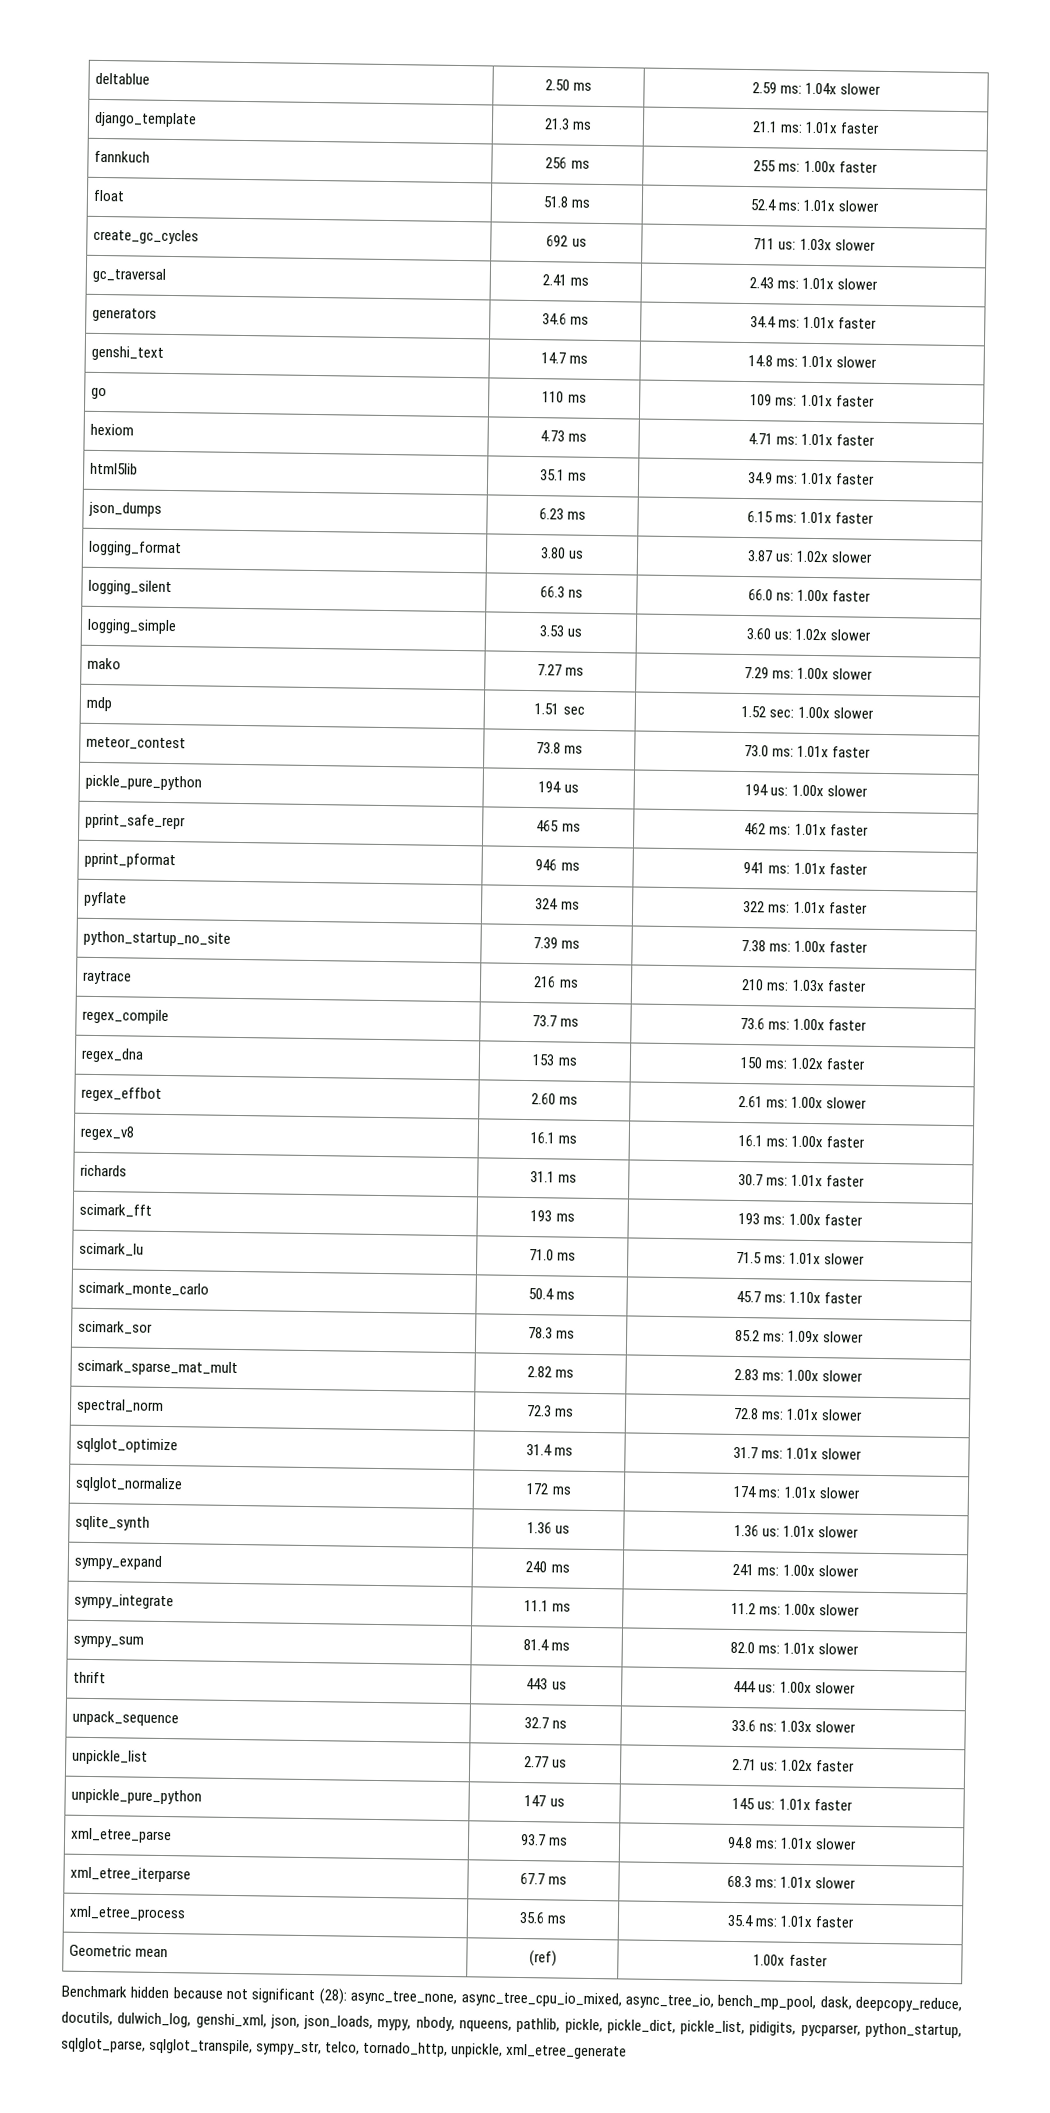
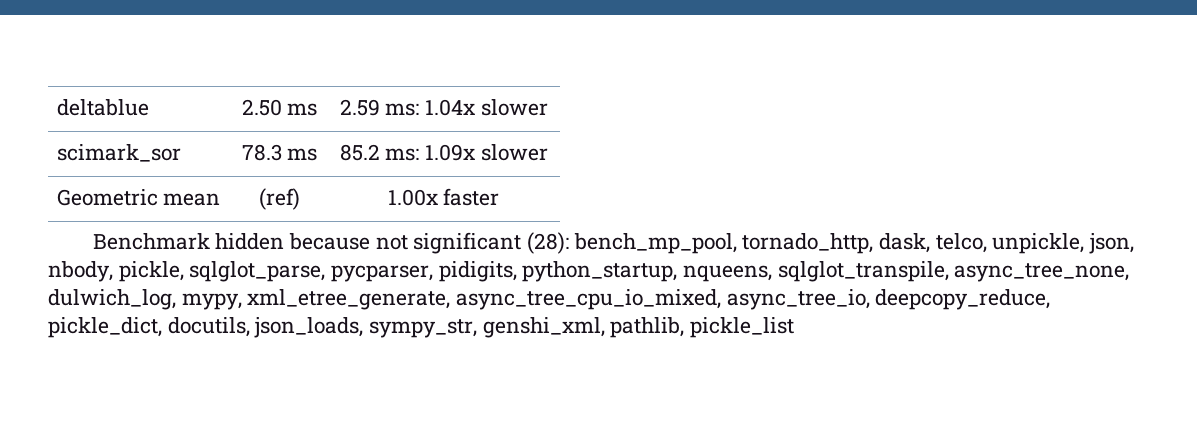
- django_template | 21.3 ms | 21.1 ms: 1.01x faster
- fannkuch | 256 ms | 255 ms: 1.00x faster
- float | 51.8 ms | 52.4 ms: 1.01x slower
- create_gc_cycles | 692 us | 711 us: 1.03x slower
- gc_traversal | 2.41 ms | 2.43 ms: 1.01x slower
- generators | 34.6 ms | 34.4 ms: 1.01x faster
- genshi_text | 14.7 ms | 14.8 ms: 1.01x slower
- go | 110 ms | 109 ms: 1.01x faster
- hexiom | 4.73 ms | 4.71 ms: 1.01x faster
- html5lib | 35.1 ms | 34.9 ms: 1.01x faster
- json_dumps | 6.23 ms | 6.15 ms: 1.01x faster
- logging_format | 3.80 us | 3.87 us: 1.02x slower
- logging_silent | 66.3 ns | 66.0 ns: 1.00x faster
- logging_simple | 3.53 us | 3.60 us: 1.02x slower
- mako | 7.27 ms | 7.29 ms: 1.00x slower
- mdp | 1.51 sec | 1.52 sec: 1.00x slower
- meteor_contest | 73.8 ms | 73.0 ms: 1.01x faster
- pickle_pure_python | 194 us | 194 us: 1.00x slower
- pprint_safe_repr | 465 ms | 462 ms: 1.01x faster
- pprint_pformat | 946 ms | 941 ms: 1.01x faster
- pyflate | 324 ms | 322 ms: 1.01x faster
- python_startup_no_site | 7.39 ms | 7.38 ms: 1.00x faster
- raytrace | 216 ms | 210 ms: 1.03x faster
- regex_compile | 73.7 ms | 73.6 ms: 1.00x faster
- regex_dna | 153 ms | 150 ms: 1.02x faster
- regex_effbot | 2.60 ms | 2.61 ms: 1.00x slower
- regex_v8 | 16.1 ms | 16.1 ms: 1.00x faster
- richards | 31.1 ms | 30.7 ms: 1.01x faster
- scimark_fft | 193 ms | 193 ms: 1.00x faster
- scimark_lu | 71.0 ms | 71.5 ms: 1.01x slower
- scimark_monte_carlo | 50.4 ms | 45.7 ms: 1.10x faster
- scimark_sparse_mat_mult | 2.82 ms | 2.83 ms: 1.00x slower
- spectral_norm | 72.3 ms | 72.8 ms: 1.01x slower
- sqlglot_optimize | 31.4 ms | 31.7 ms: 1.01x slower
- sqlglot_normalize | 172 ms | 174 ms: 1.01x slower
- sqlite_synth | 1.36 us | 1.36 us: 1.01x slower
- sympy_expand | 240 ms | 241 ms: 1.00x slower
- sympy_integrate | 11.1 ms | 11.2 ms: 1.00x slower
- sympy_sum | 81.4 ms | 82.0 ms: 1.01x slower
- thrift | 443 us | 444 us: 1.00x slower
- unpack_sequence | 32.7 ns | 33.6 ns: 1.03x slower
- unpickle_list | 2.77 us | 2.71 us: 1.02x faster
- unpickle_pure_python | 147 us | 145 us: 1.01x faster
- xml_etree_parse | 93.7 ms | 94.8 ms: 1.01x slower
- xml_etree_iterparse | 67.7 ms | 68.3 ms: 1.01x slower
- xml_etree_process | 35.6 ms | 35.4 ms: 1.01x faster
- Benchmark hidden because not significant (28): async_tree_none, async_tree_cpu_io_mixed, async_tree_io, bench_mp_pool, dask, deepcopy_reduce, docutils, dulwich_log, genshi_xml, json, json_loads, mypy, nbody, nqueens, pathlib, pickle, pickle_dict, pickle_list, pidigits, pycparser, python_startup, sqlglot_parse, sqlglot_transpile, sympy_str, telco, tornado_http, unpickle, xml_etree_generate
+ Benchmark hidden because not significant (28): bench_mp_pool, tornado_http, dask, telco, unpickle, json, nbody, pickle, sqlglot_parse, pycparser, pidigits, python_startup, nqueens, sqlglot_transpile, async_tree_none, dulwich_log, mypy, xml_etree_generate, async_tree_cpu_io_mixed, async_tree_io, deepcopy_reduce, pickle_dict, docutils, json_loads, sympy_str, genshi_xml, pathlib, pickle_list

